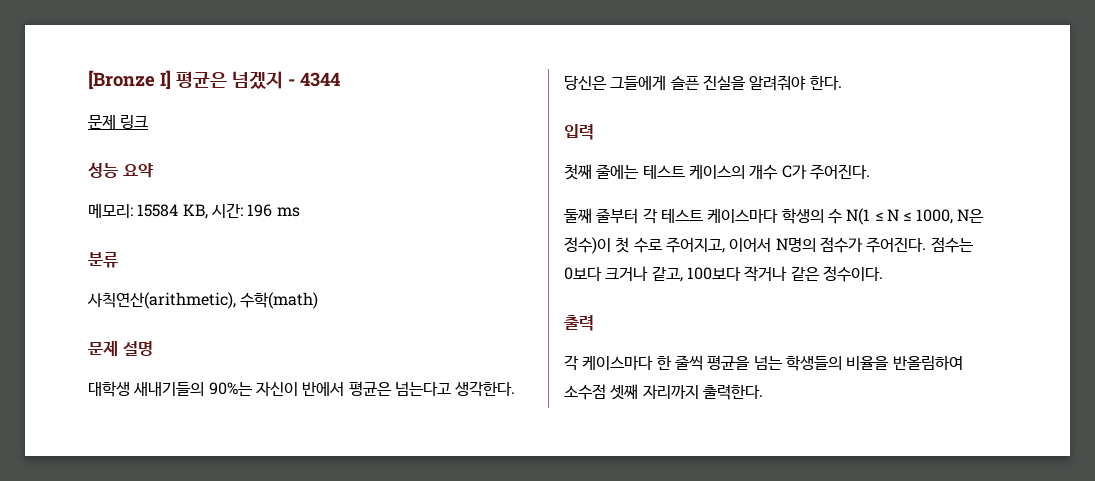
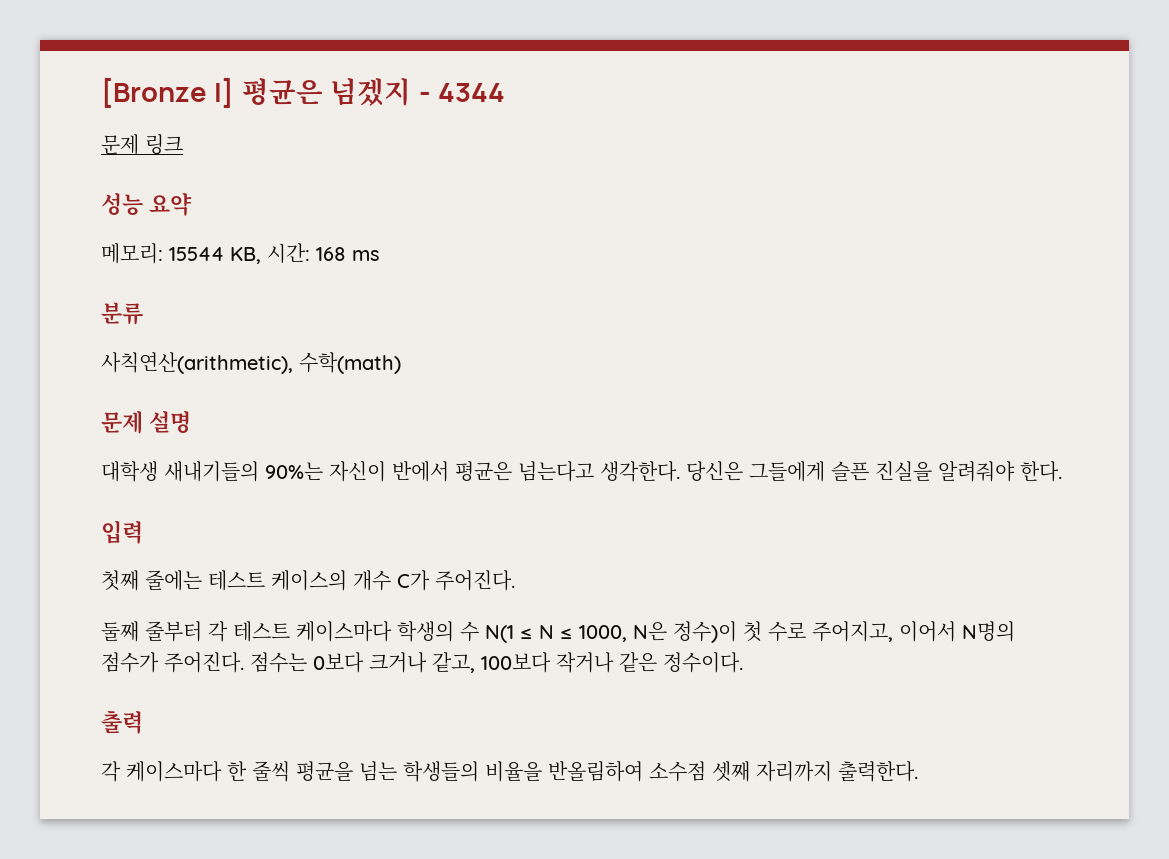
- 메모리: 15584 KB, 시간: 196 ms
+ 메모리: 15544 KB, 시간: 168 ms

